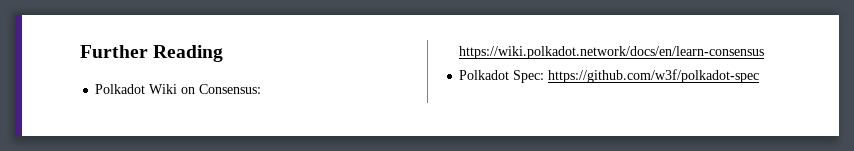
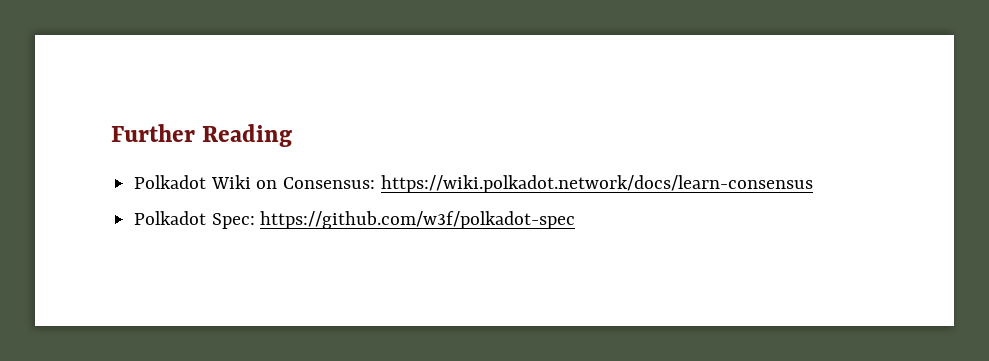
- Polkadot Wiki on Consensus: https://wiki.polkadot.network/docs/en/learn-consensus
+ Polkadot Wiki on Consensus: https://wiki.polkadot.network/docs/learn-consensus

